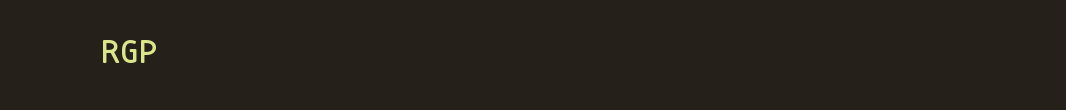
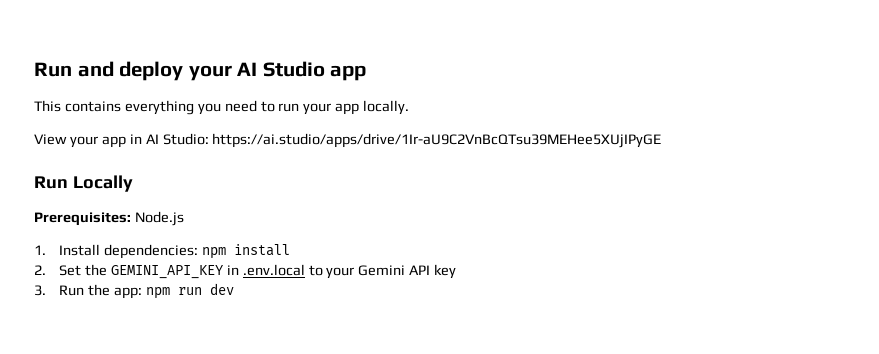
- RGP
+ Run and deploy your AI Studio app
+ This contains everything you need to run your app locally.
+ View your app in AI Studio: https://ai.studio/apps/drive/1Ir-aU9C2VnBcQTsu39MEHee5XUjIPyGE
+ Run Locally
+ Prerequisites: Node.js
+ 1. Install dependencies: npm install
+ 2. Set the GEMINI_API_KEY in .env.local to your Gemini API key
+ 3. Run the app: npm run dev

